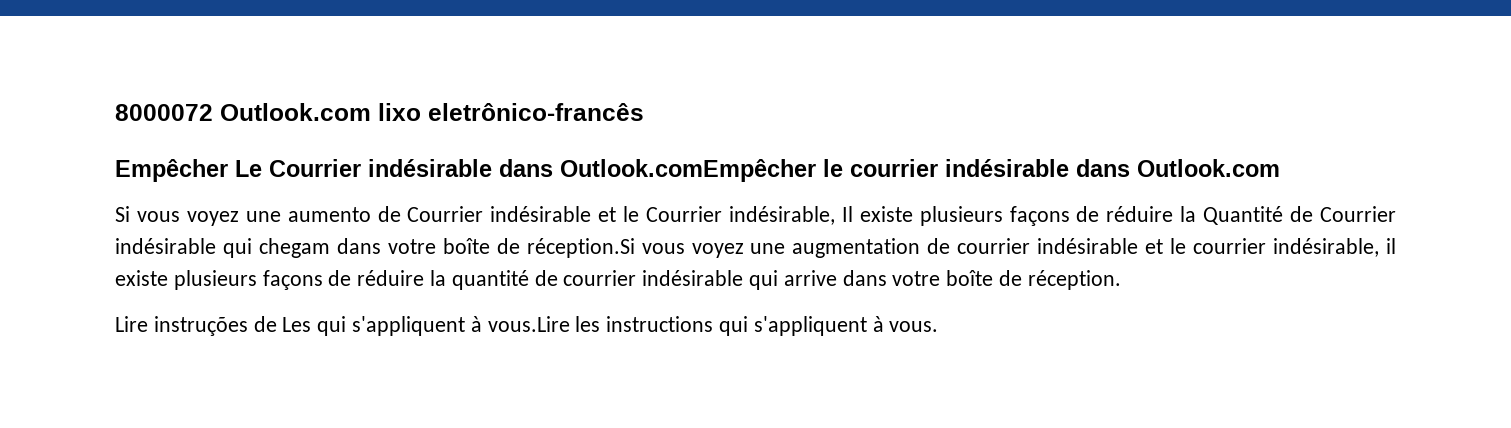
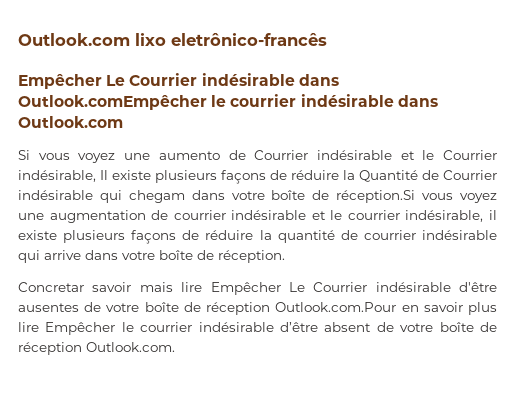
- 8000072 Outlook.com lixo eletrônico-francês
+ Outlook.com lixo eletrônico-francês
- Lire instruções de Les qui s'appliquent à vous.Lire les instructions qui s'appliquent à vous.
+ Concretar savoir mais lire Empêcher Le Courrier indésirable d'être ausentes de votre boîte de réception Outlook.com.Pour en savoir plus lire Empêcher le courrier indésirable d’être absent de votre boîte de réception Outlook.com.

